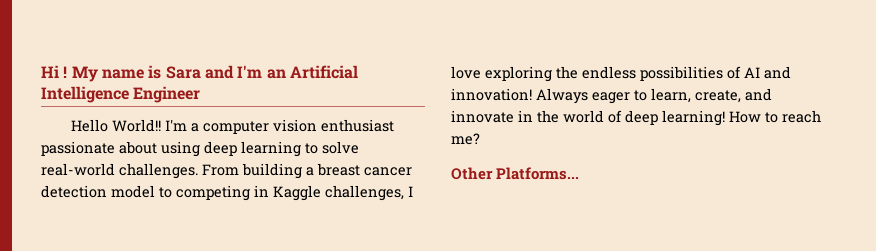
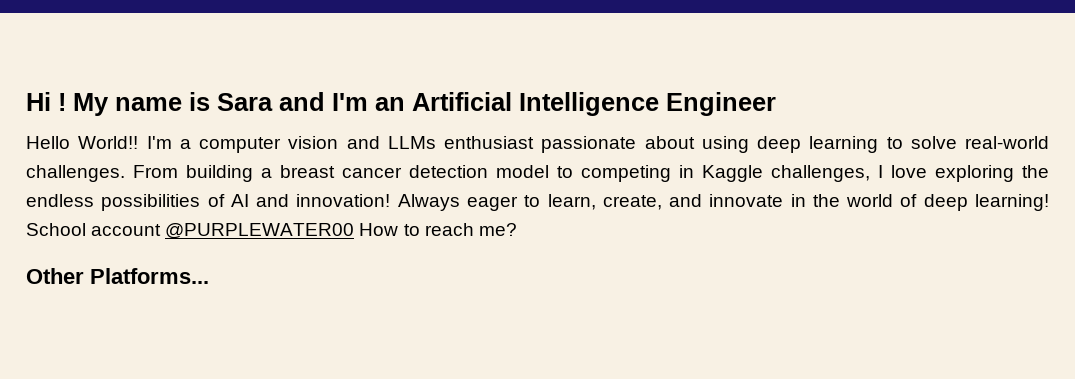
- I'm a computer vision enthusiast passionate about using deep learning to solve real-world challenges.
+ I'm a computer vision and LLMs enthusiast passionate about using deep learning to solve real-world challenges.
- How to reach me?
+ School account @PURPLEWATER00 How to reach me?

